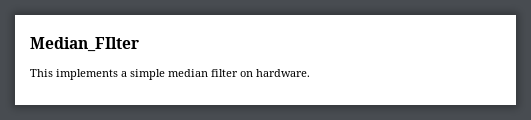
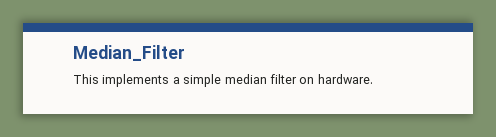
- Median_FIlter
+ Median_Filter

